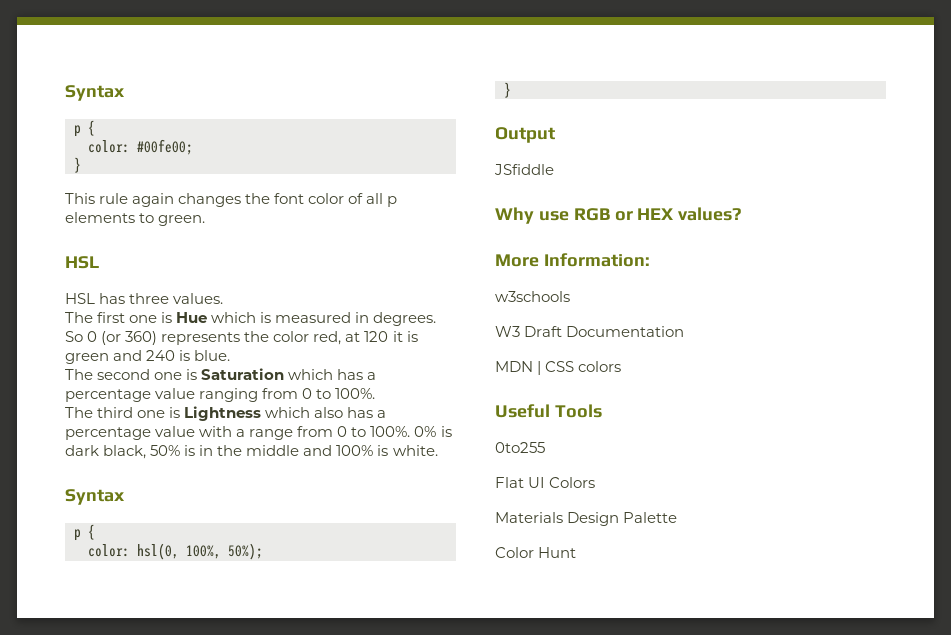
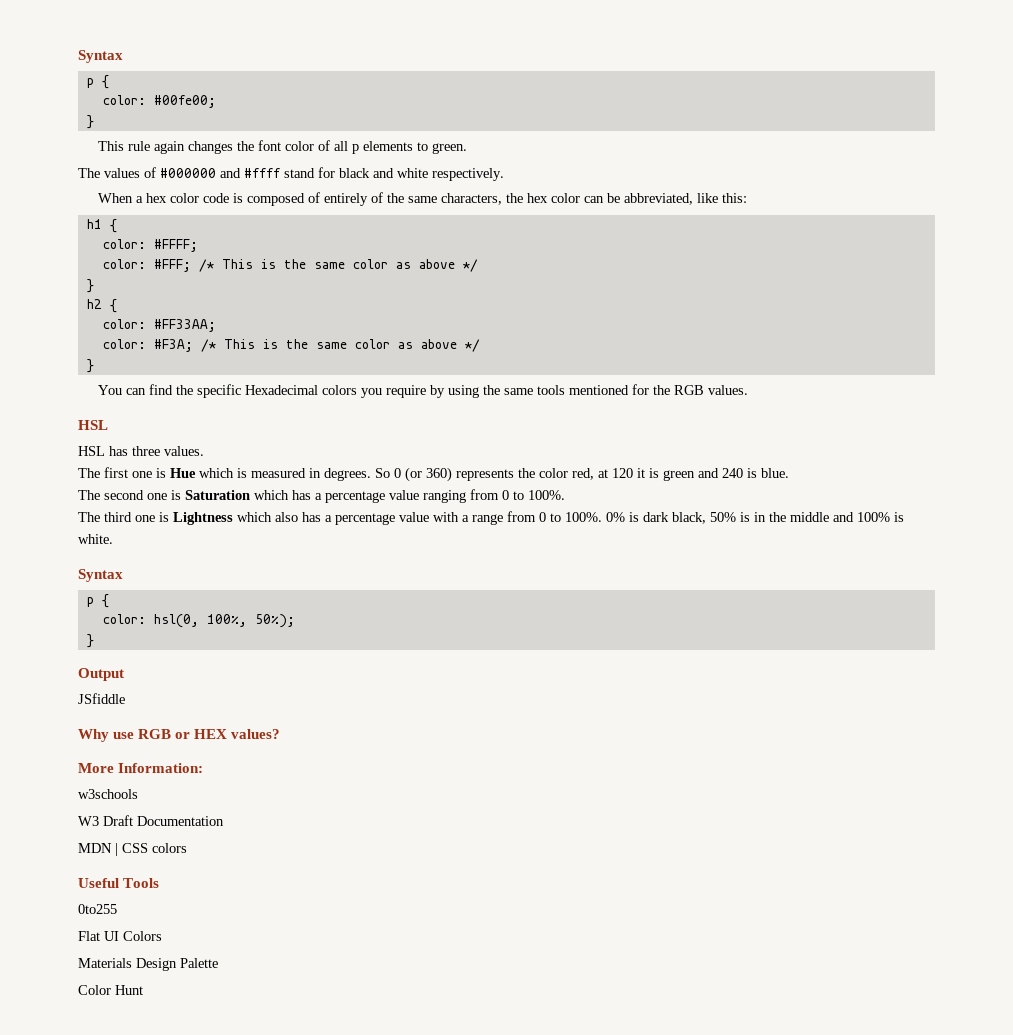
+ The values of #000000 and #ffff stand for black and white respectively.
+ When a hex color code is composed of entirely of the same characters, the hex color can be abbreviated, like this:
+ h1 {
+ color: #FFFF;
+ color: #FFF; /* This is the same color as above */
+ }
+ h2 {
+ color: #FF33AA;
+ color: #F3A; /* This is the same color as above */
+ }
+ You can find the specific Hexadecimal colors you require by using the same tools mentioned for the RGB values.

